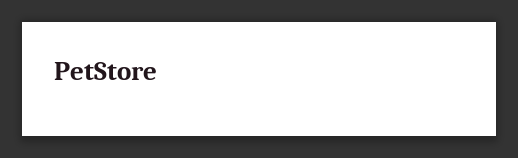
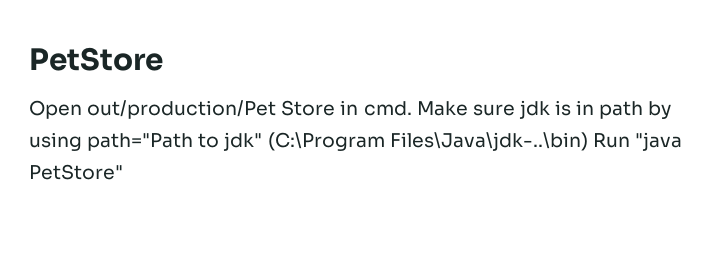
+ Open out/production/Pet Store in cmd. Make sure jdk is in path by using path="Path to jdk" (C:\Program Files\Java\jdk-..\bin) Run "java PetStore"

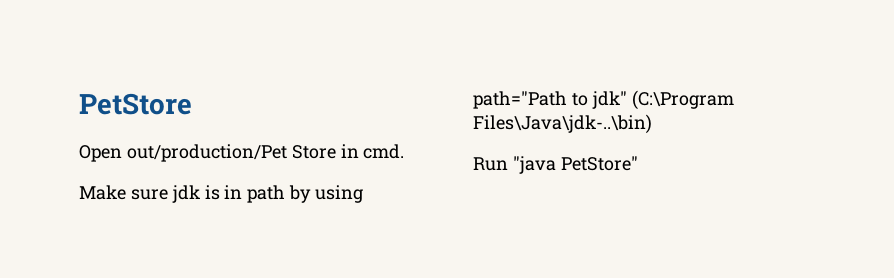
- Open out/production/Pet Store in cmd. Make sure jdk is in path by using path="Path to jdk" (C:\Program Files\Java\jdk-..\bin) Run "java PetStore"
+ Open out/production/Pet Store in cmd.
+ Make sure jdk is in path by using path="Path to jdk" (C:\Program Files\Java\jdk-..\bin)
+ Run "java PetStore"

